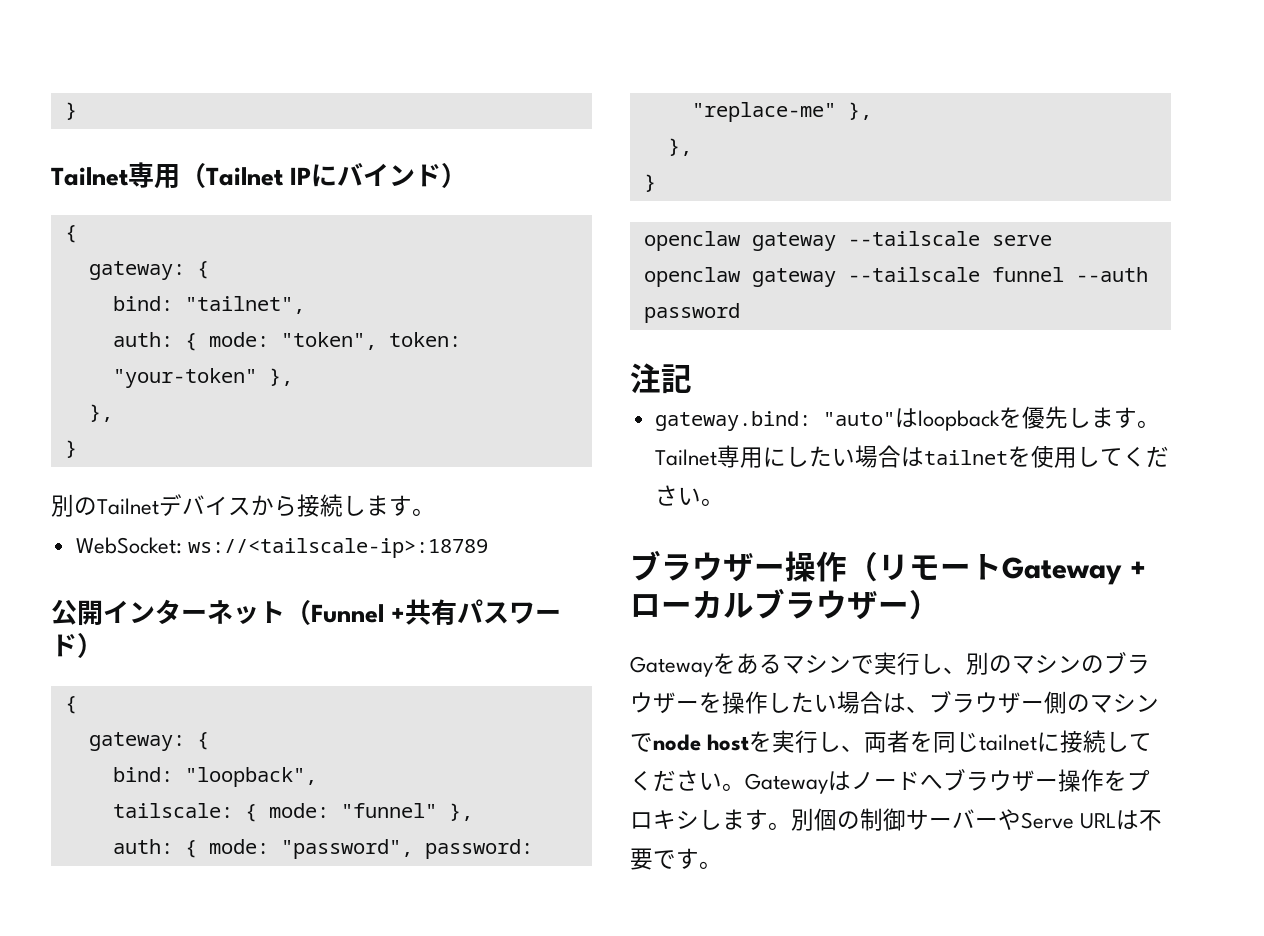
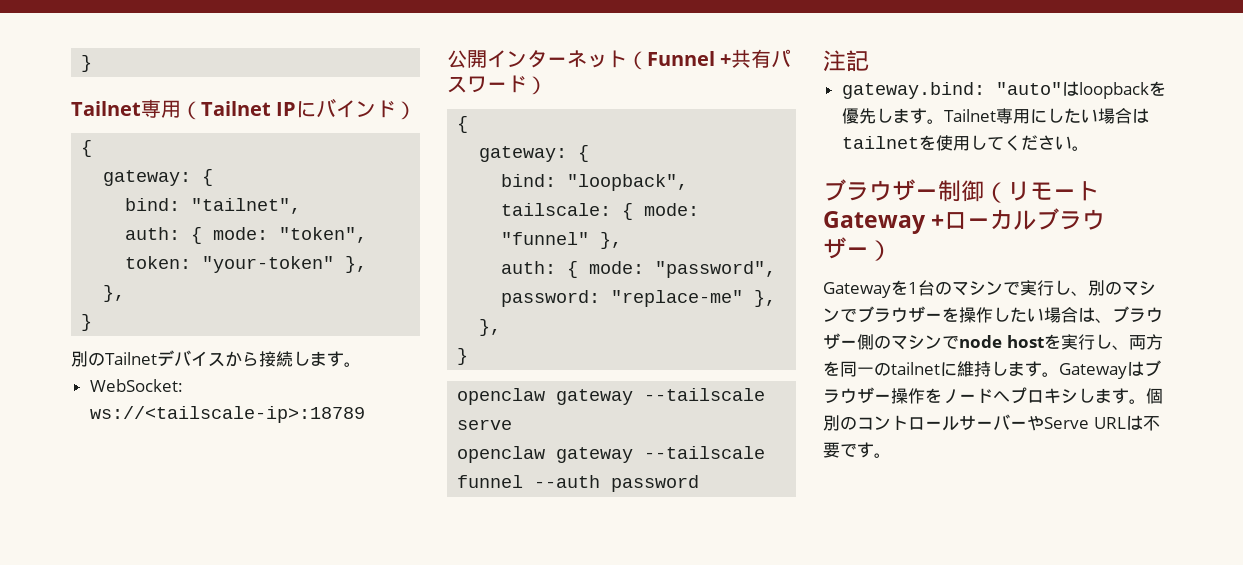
- ブラウザー操作（リモートGateway +ローカルブラウザー）
+ ブラウザー制御（リモートGateway +ローカルブラウザー）
- Gatewayをあるマシンで実行し、別のマシンのブラウザーを操作したい場合は、ブラウザー側のマシンでnode hostを実行し、両者を同じtailnetに接続してください。Gatewayはノードへブラウザー操作をプロキシします。
+ Gatewayを1台のマシンで実行し、別のマシンでブラウザーを操作したい場合は、ブラウザー側のマシンでnode hostを実行し、両方を同一のtailnetに維持します。Gatewayはブラウザー操作をノードへプロキシします。
- 別個の制御サーバーやServe URLは不要です。
+ 個別のコントロールサーバーやServe URLは不要です。

